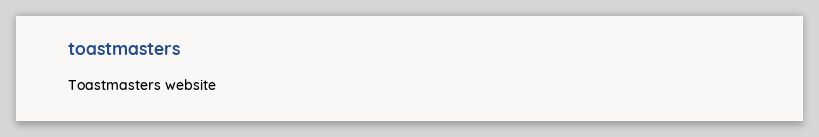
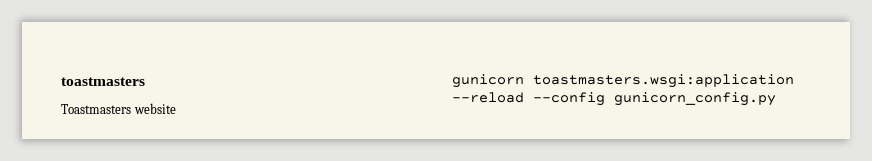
+ gunicorn toastmasters.wsgi:application --reload --config gunicorn_config.py

